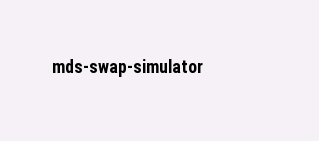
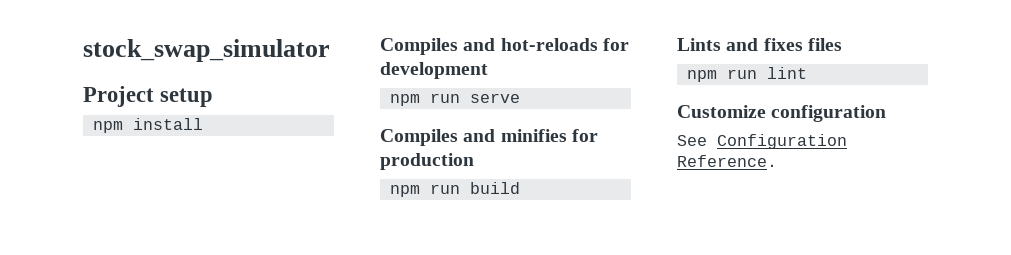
- mds-swap-simulator
+ stock_swap_simulator
+ Project setup
+ npm install
+ Compiles and hot-reloads for development
+ npm run serve
+ Compiles and minifies for production
+ npm run build
+ Lints and fixes files
+ npm run lint
+ Customize configuration
+ See Configuration Reference.

